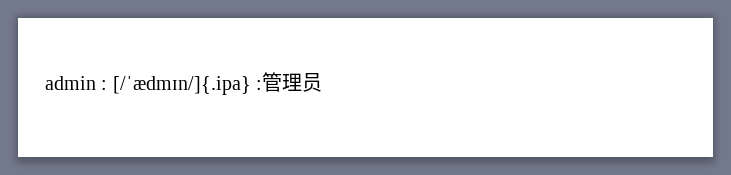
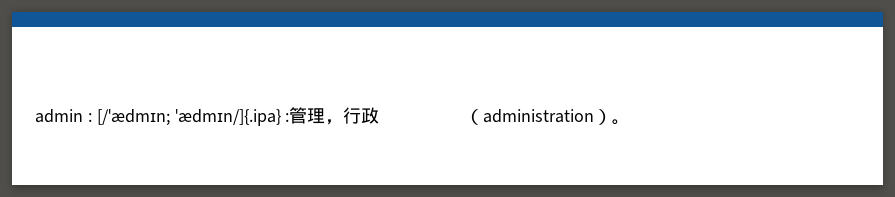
- admin : [/ˈædmɪn/]{.ipa} :管理员
+ admin : [/ˈædmɪn; ˈædmɪn/]{.ipa} :管理，行政（administration）。

